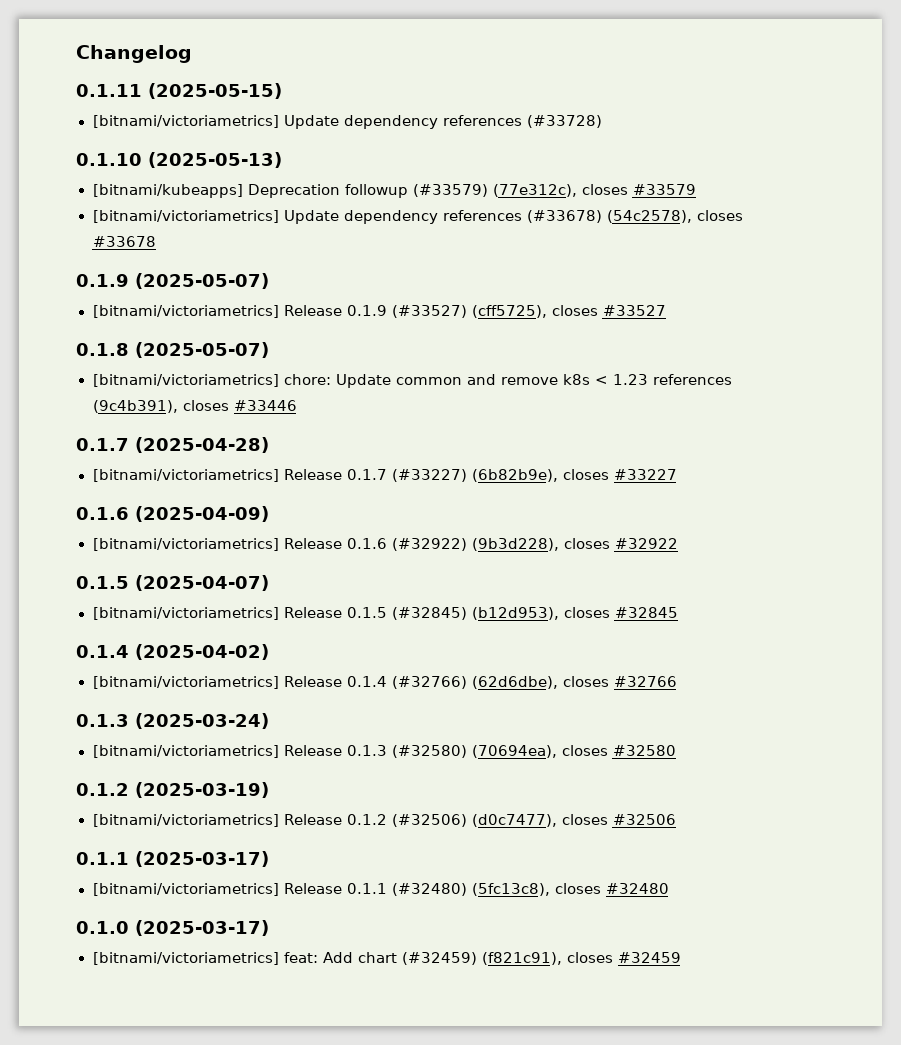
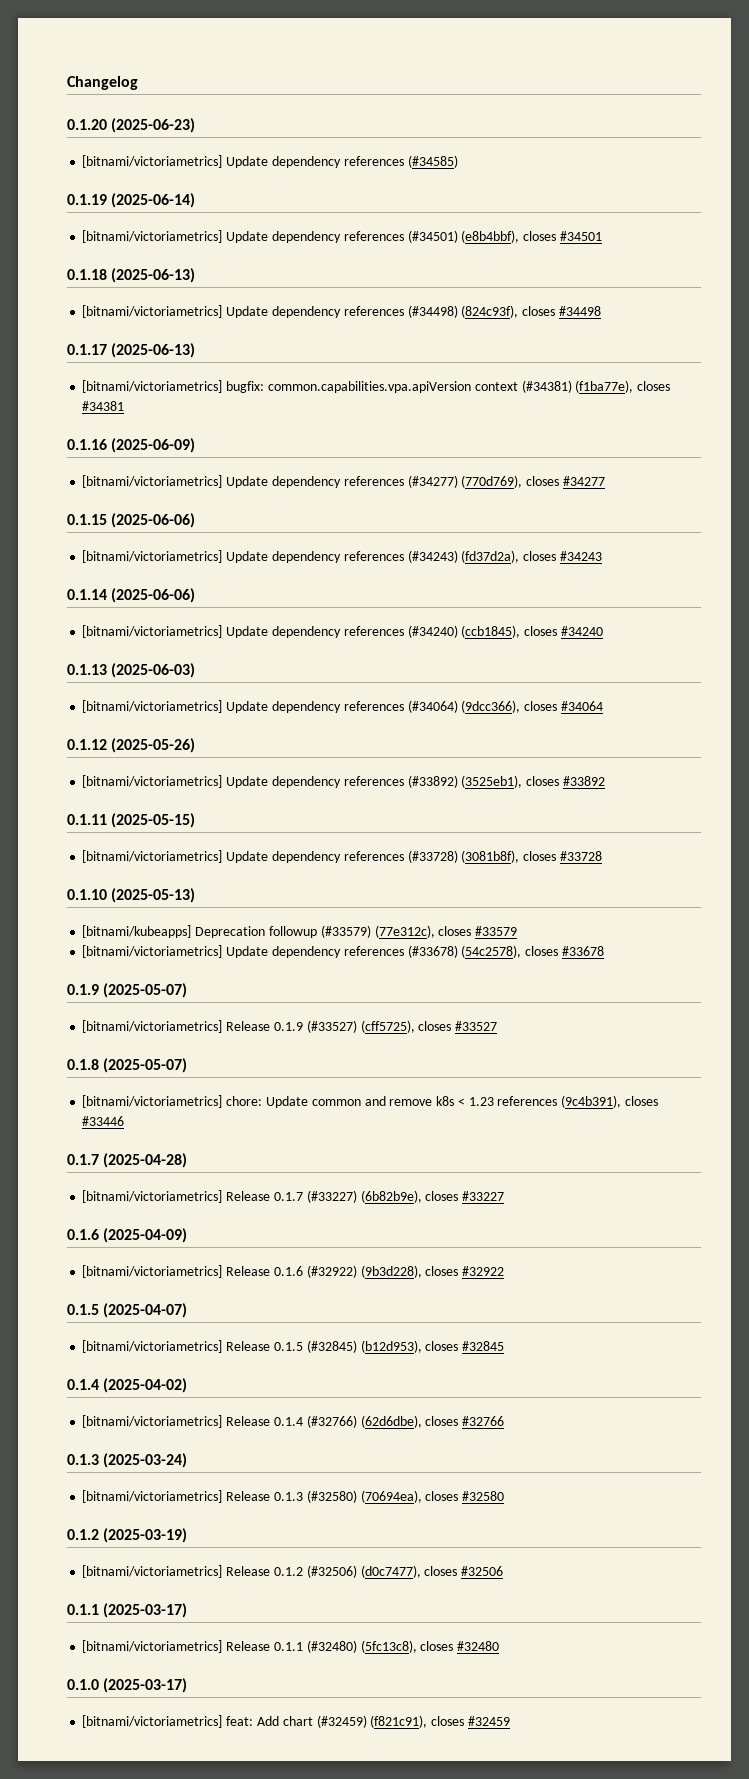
+ 0.1.20 (2025-06-23)
+ [bitnami/victoriametrics] Update dependency references (#34585)
+ 0.1.19 (2025-06-14)
+ [bitnami/victoriametrics] Update dependency references (#34501) (e8b4bbf), closes #34501
+ 0.1.18 (2025-06-13)
+ [bitnami/victoriametrics] Update dependency references (#34498) (824c93f), closes #34498
+ 0.1.17 (2025-06-13)
+ [bitnami/victoriametrics] bugfix: common.capabilities.vpa.apiVersion context (#34381) (f1ba77e), closes #34381
+ 0.1.16 (2025-06-09)
+ [bitnami/victoriametrics] Update dependency references (#34277) (770d769), closes #34277
+ 0.1.15 (2025-06-06)
+ [bitnami/victoriametrics] Update dependency references (#34243) (fd37d2a), closes #34243
+ 0.1.14 (2025-06-06)
+ [bitnami/victoriametrics] Update dependency references (#34240) (ccb1845), closes #34240
+ 0.1.13 (2025-06-03)
+ [bitnami/victoriametrics] Update dependency references (#34064) (9dcc366), closes #34064
+ 0.1.12 (2025-05-26)
+ [bitnami/victoriametrics] Update dependency references (#33892) (3525eb1), closes #33892
- [bitnami/victoriametrics] Update dependency references (#33728)
+ [bitnami/victoriametrics] Update dependency references (#33728) (3081b8f), closes #33728

